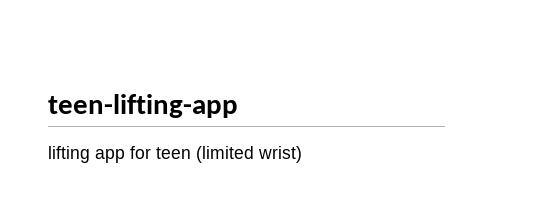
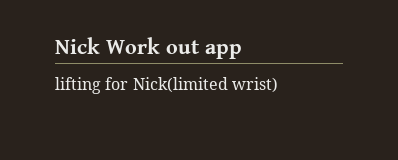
- teen-lifting-app
- lifting app for teen (limited wrist)
+ Nick Work out app
+ lifting for Nick(limited wrist)

